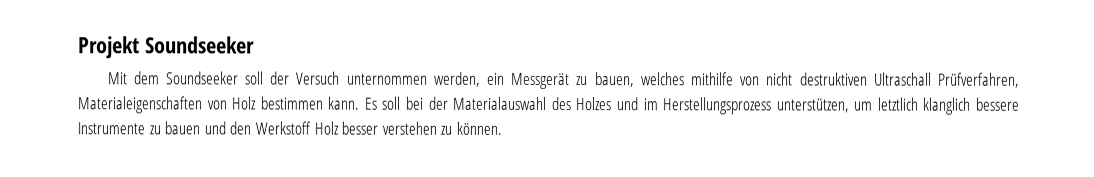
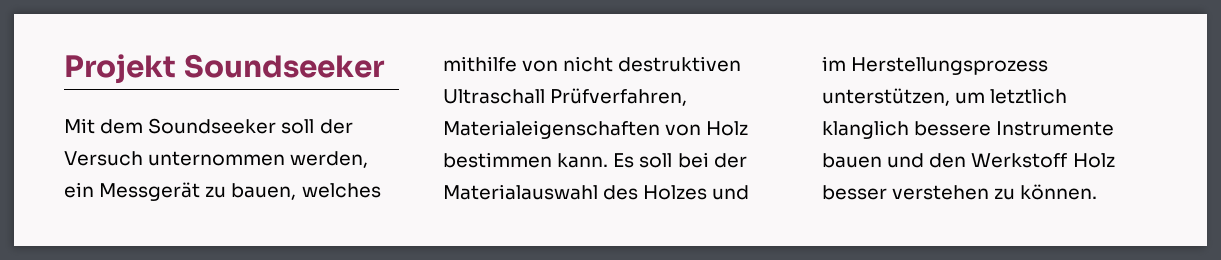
- Es soll bei der Materialauswahl des Holzes und im Herstellungsprozess unterstützen, um letztlich klanglich bessere Instrumente zu bauen und den Werkstoff Holz besser verstehen zu können.
+ Es soll bei der Materialauswahl des Holzes und im Herstellungsprozess unterstützen, um letztlich klanglich bessere Instrumente bauen und den Werkstoff Holz besser verstehen zu können.

